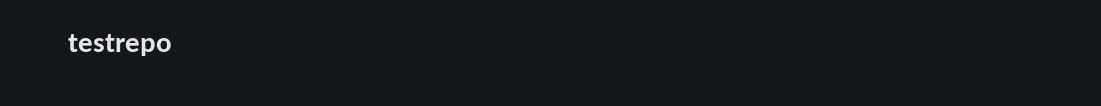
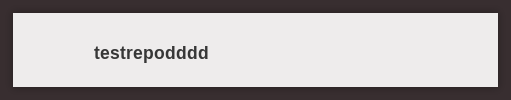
- testrepo
+ testrepodddd

